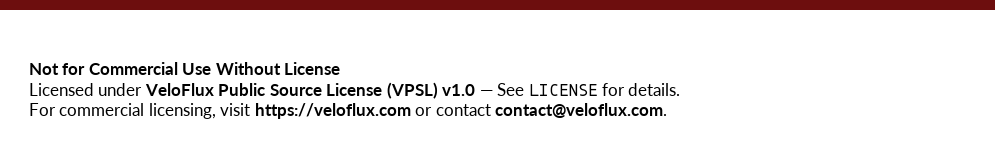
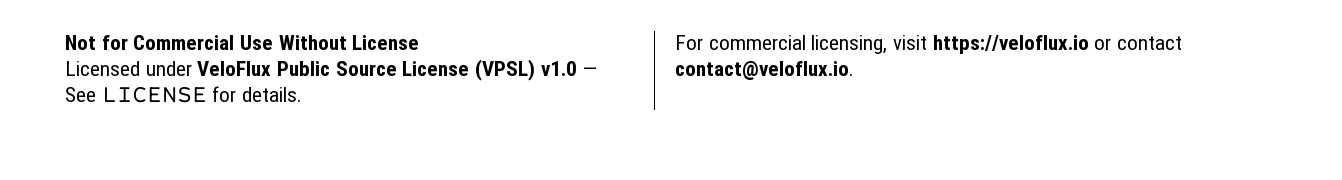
- For commercial licensing, visit https://veloflux.com or contact contact@veloflux.com.
+ For commercial licensing, visit https://veloflux.io or contact contact@veloflux.io.

